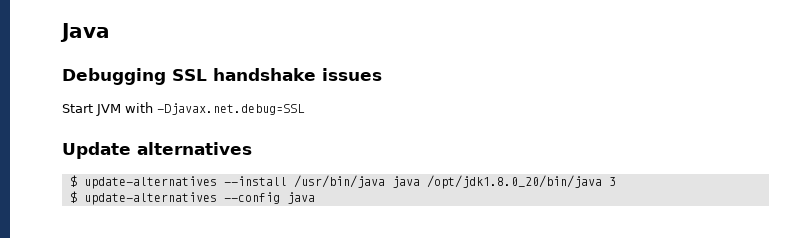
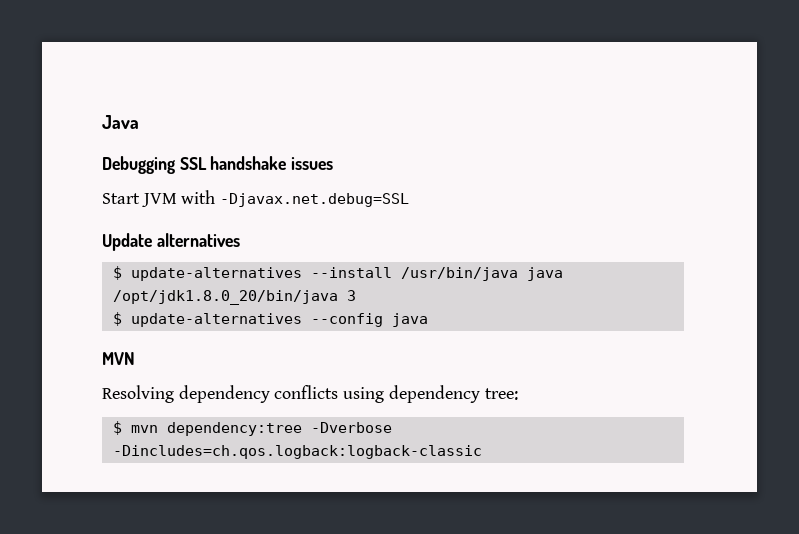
+ MVN
+ Resolving dependency conflicts using dependency tree:
+ $ mvn dependency:tree -Dverbose -Dincludes=ch.qos.logback:logback-classic

